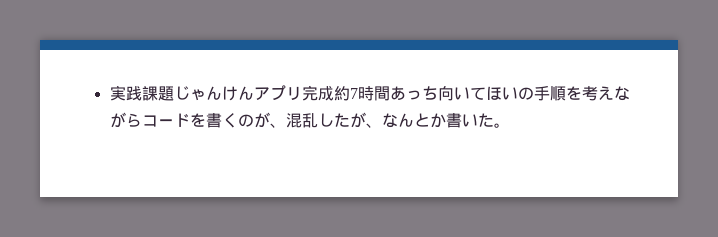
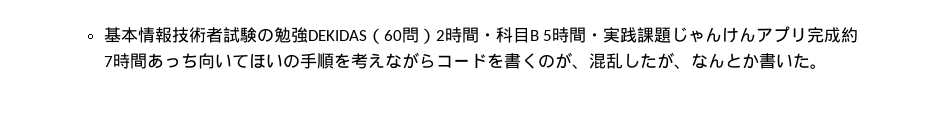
- 実践課題じゃんけんアプリ完成約7時間あっち向いてほいの手順を考えながらコードを書くのが、混乱したが、なんとか書いた。
+ 基本情報技術者試験の勉強DEKIDAS（60問）2時間・科目B 5時間・実践課題じゃんけんアプリ完成約7時間あっち向いてほいの手順を考えながらコードを書くのが、混乱したが、なんとか書いた。

